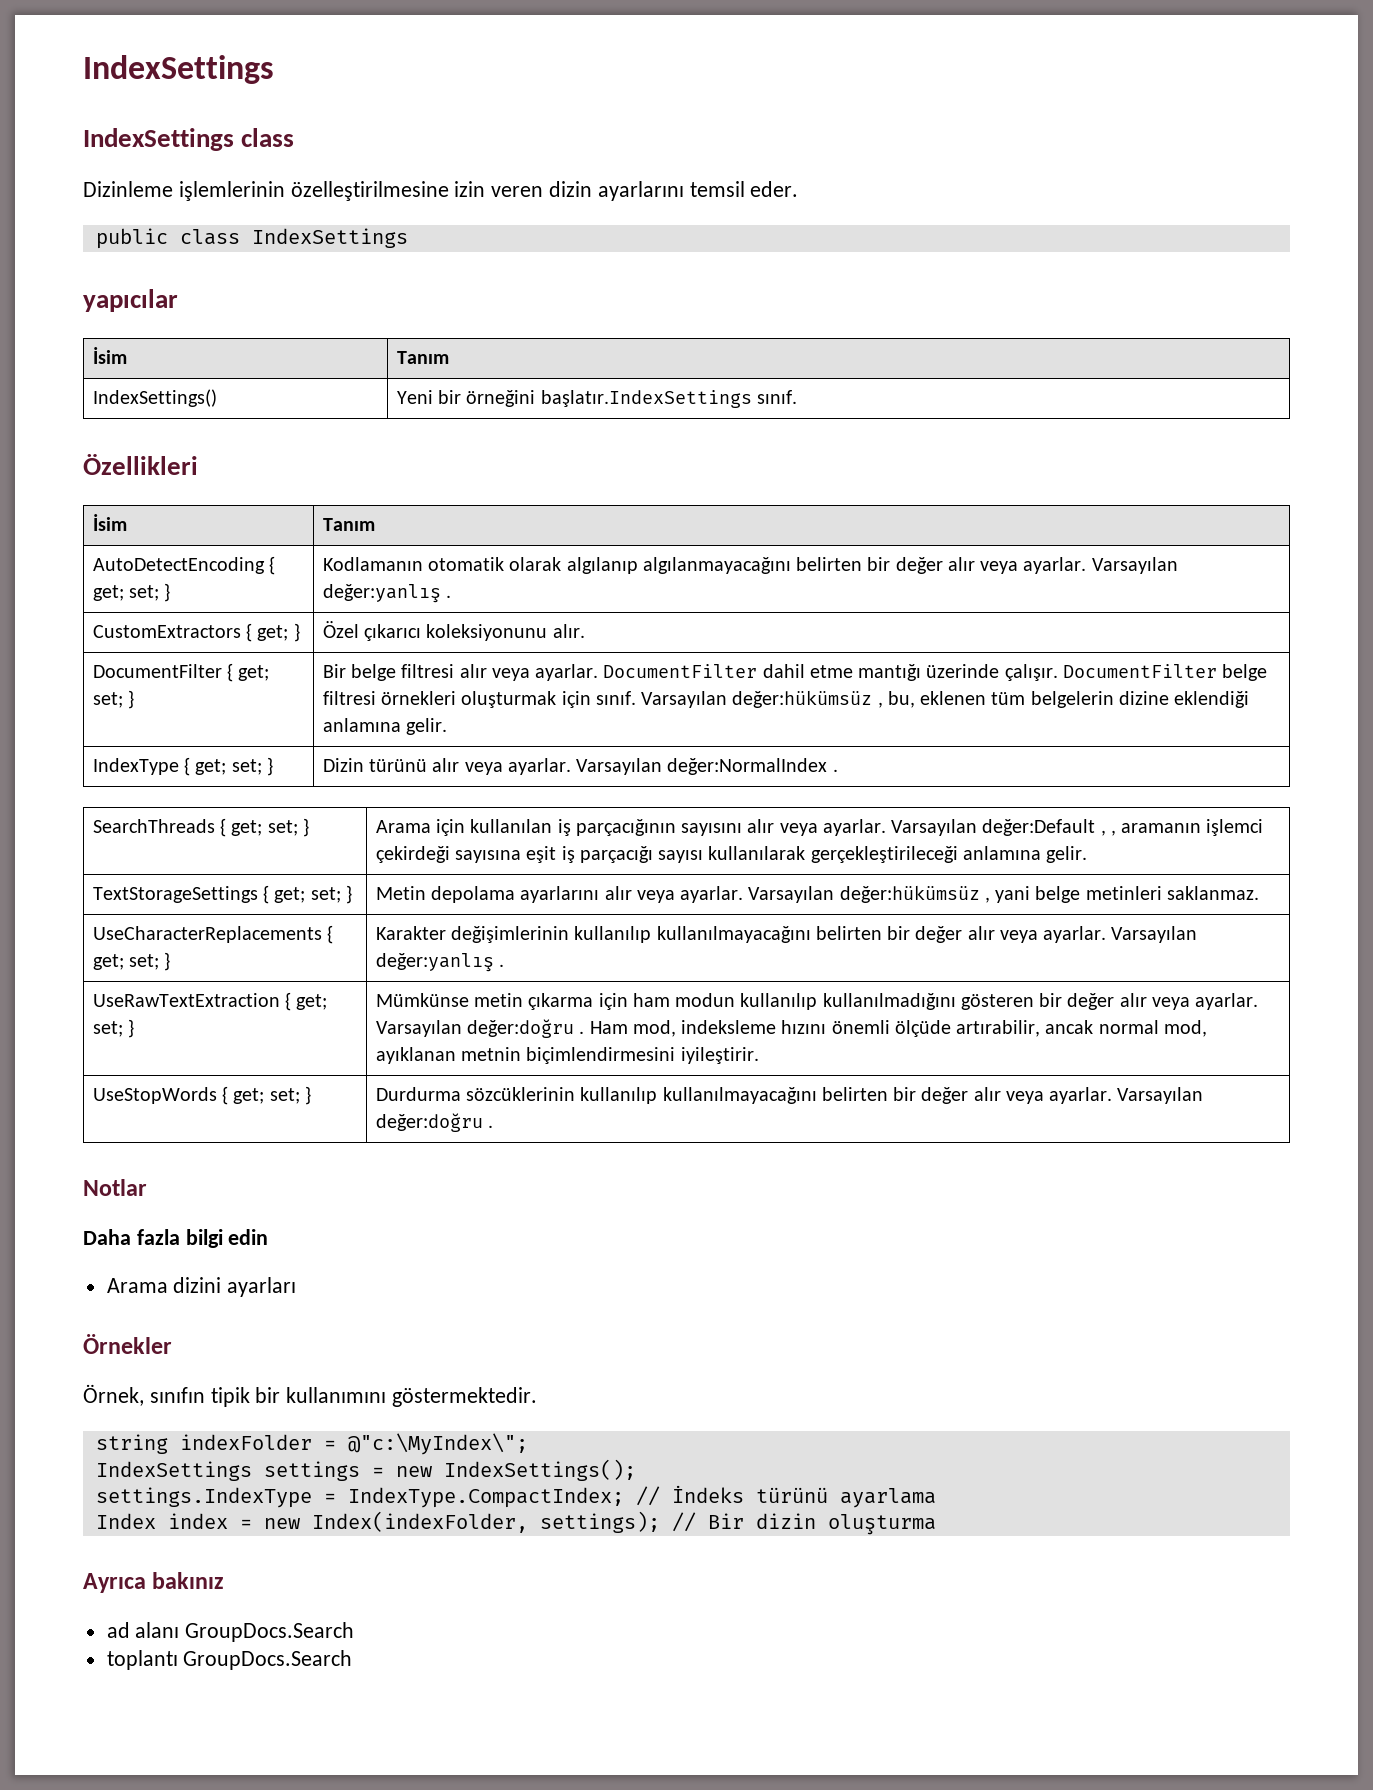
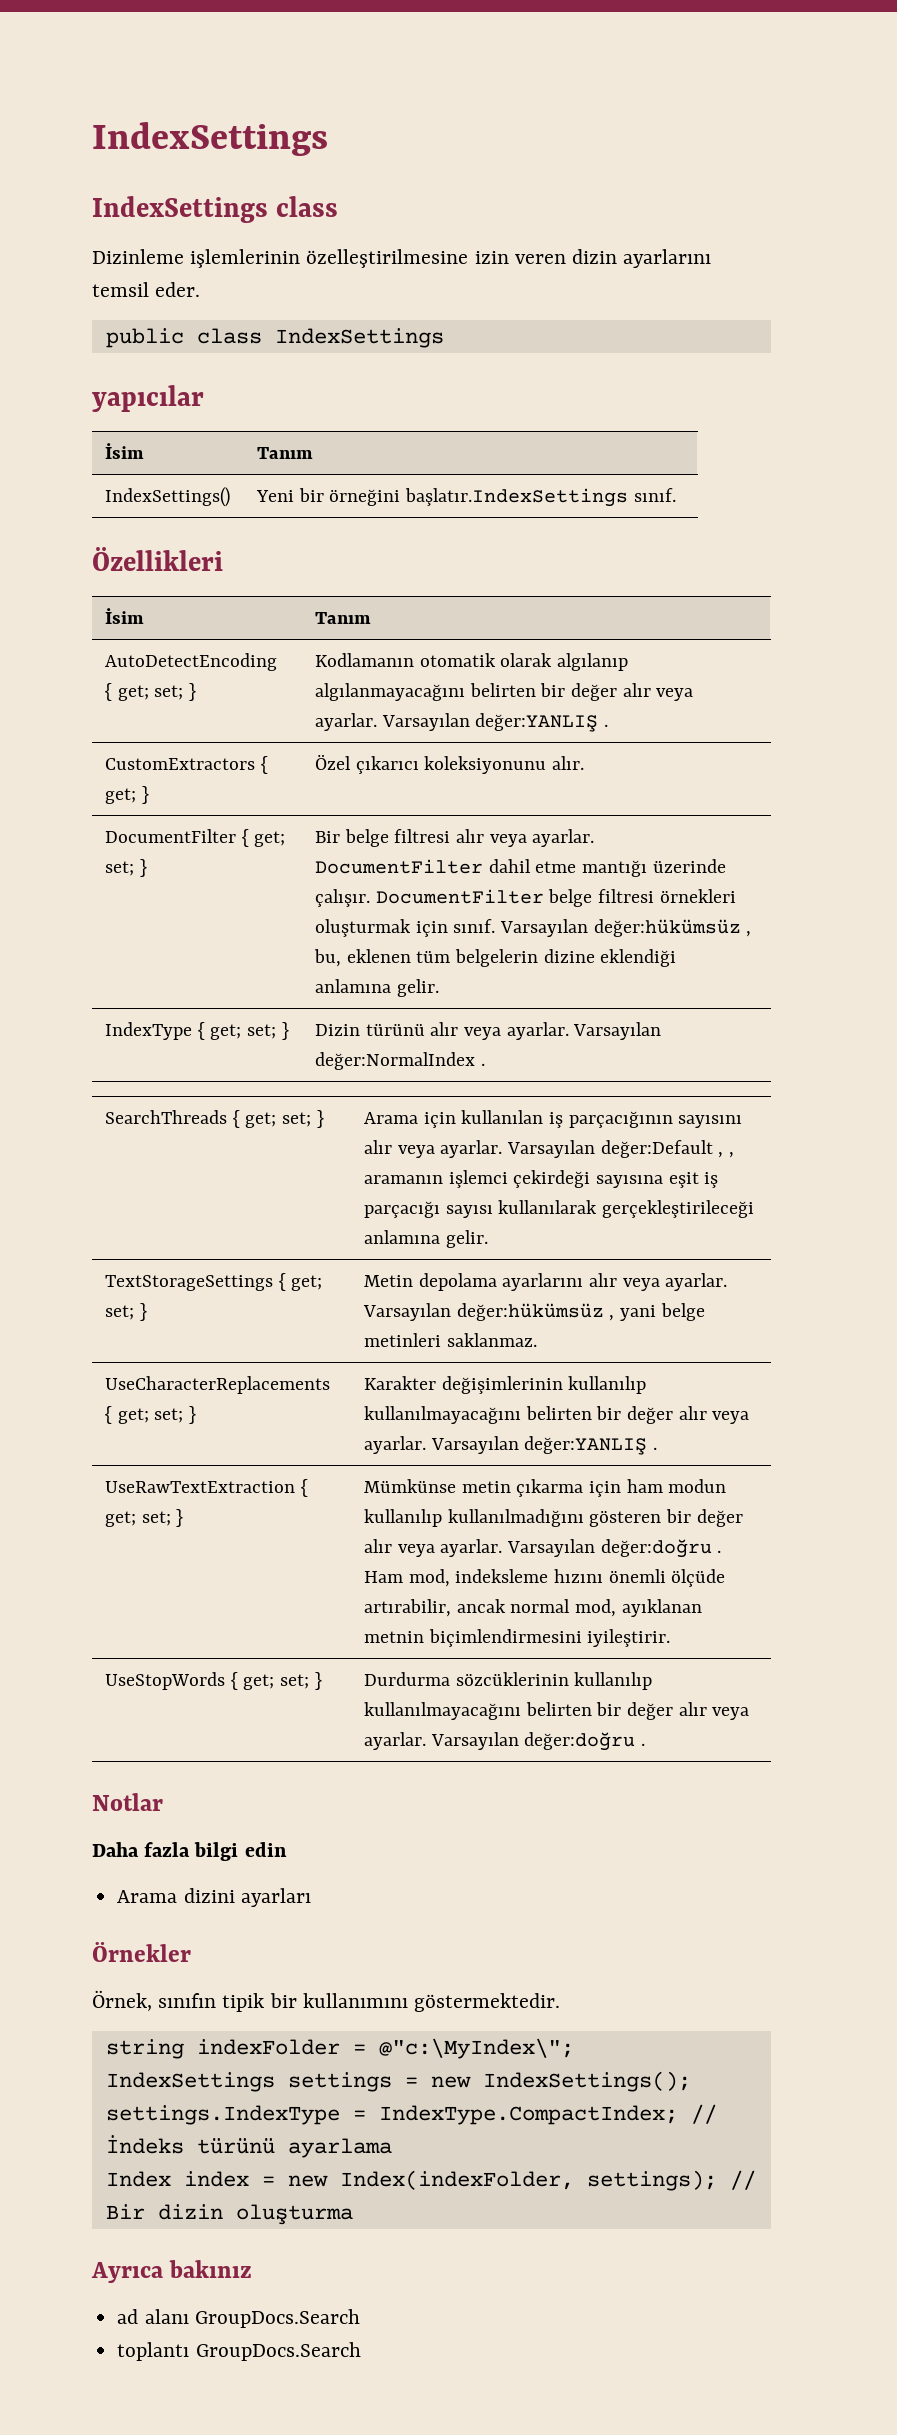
- AutoDetectEncoding { get; set; } | Kodlamanın otomatik olarak algılanıp algılanmayacağını belirten bir değer alır veya ayarlar. Varsayılan değer:yanlış .
+ AutoDetectEncoding { get; set; } | Kodlamanın otomatik olarak algılanıp algılanmayacağını belirten bir değer alır veya ayarlar. Varsayılan değer:YANLIŞ .
- UseCharacterReplacements { get; set; } | Karakter değişimlerinin kullanılıp kullanılmayacağını belirten bir değer alır veya ayarlar. Varsayılan değer:yanlış .
+ UseCharacterReplacements { get; set; } | Karakter değişimlerinin kullanılıp kullanılmayacağını belirten bir değer alır veya ayarlar. Varsayılan değer:YANLIŞ .

